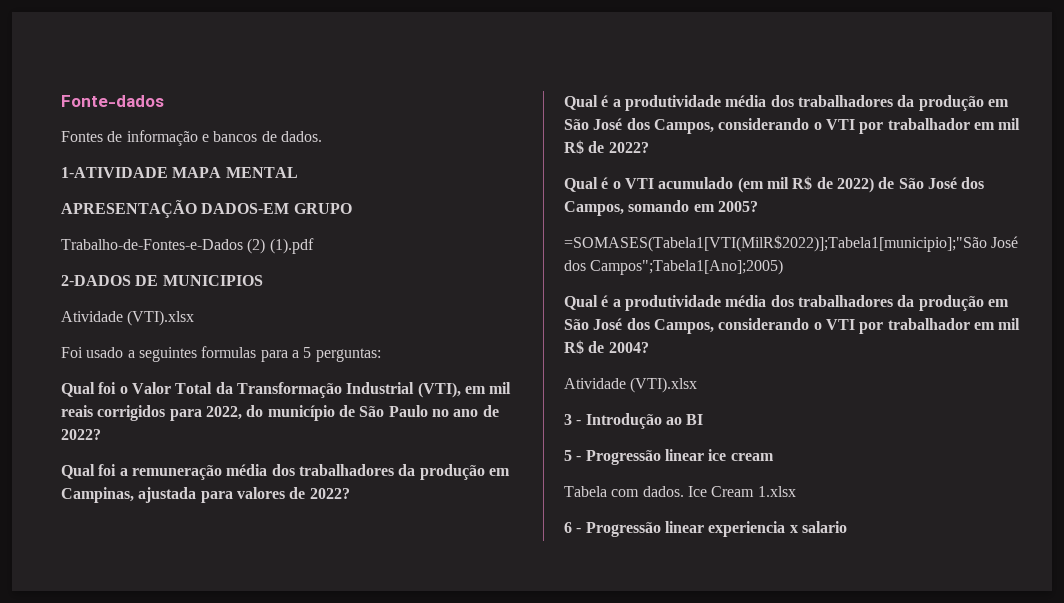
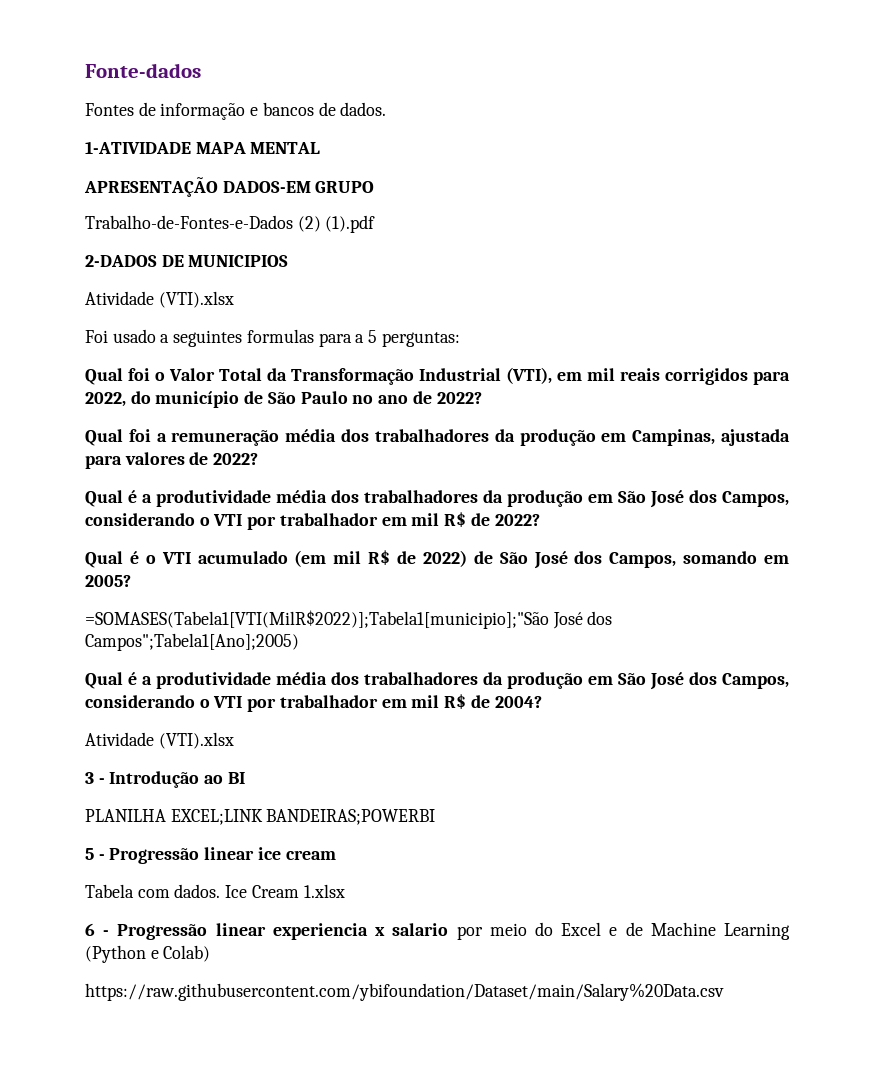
+ PLANILHA EXCEL;LINK BANDEIRAS;POWERBI
- 6 - Progressão linear experiencia x salario
+ 6 - Progressão linear experiencia x salario por meio do Excel e de Machine Learning (Python e Colab)
+ https://raw.githubusercontent.com/ybifoundation/Dataset/main/Salary%20Data.csv

